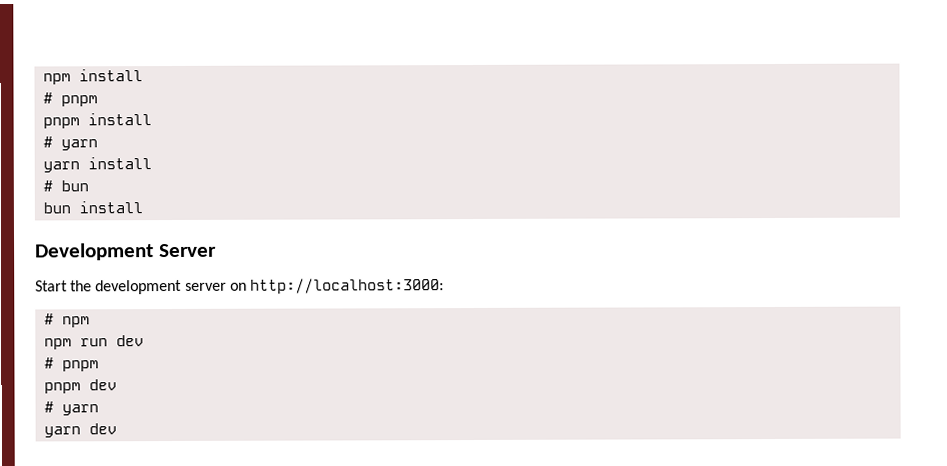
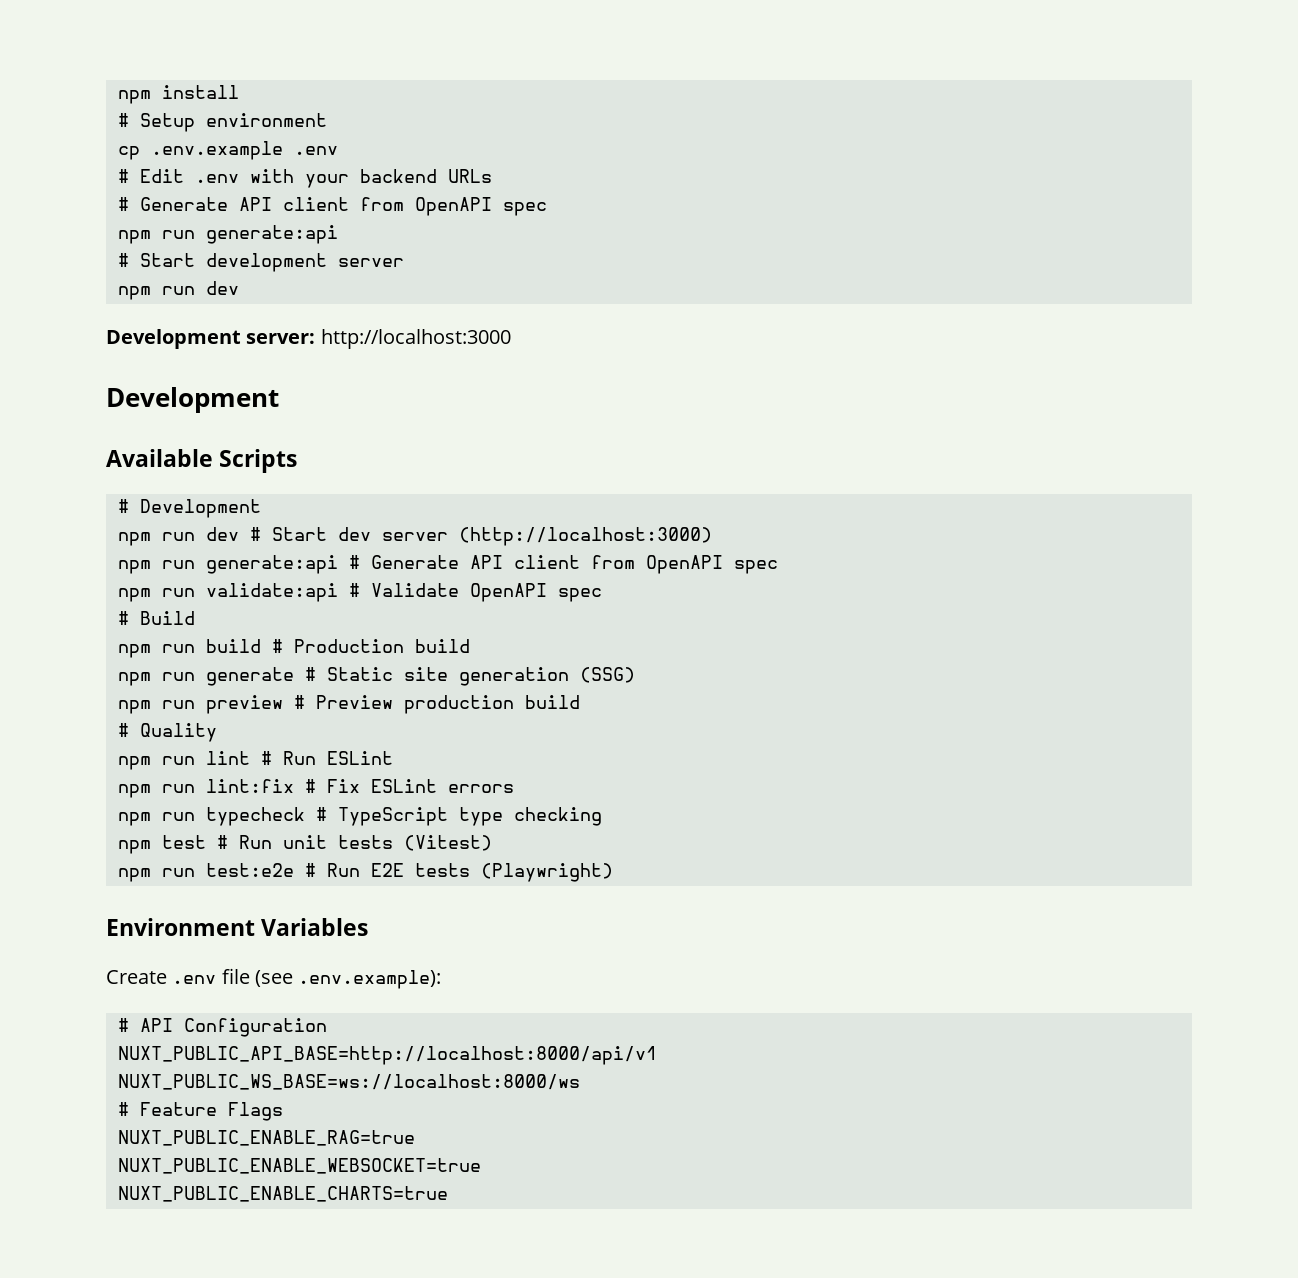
  npm install
- # pnpm
- pnpm install
- # yarn
- yarn install
- # bun
- bun install
- Development Server
- Start the development server on http://localhost:3000:
- # npm
+ # Setup environment
+ cp .env.example .env
+ # Edit .env with your backend URLs
+ # Generate API client from OpenAPI spec
+ npm run generate:api
+ # Start development server
  npm run dev
- # pnpm
- pnpm dev
- # yarn
- yarn dev
+ Development server: http://localhost:3000
+ Development
+ Available Scripts
+ # Development
+ npm run dev # Start dev server (http://localhost:3000)
+ npm run generate:api # Generate API client from OpenAPI spec
+ npm run validate:api # Validate OpenAPI spec
+ # Build
+ npm run build # Production build
+ npm run generate # Static site generation (SSG)
+ npm run preview # Preview production build
+ # Quality
+ npm run lint # Run ESLint
+ npm run lint:fix # Fix ESLint errors
+ npm run typecheck # TypeScript type checking
+ npm test # Run unit tests (Vitest)
+ npm run test:e2e # Run E2E tests (Playwright)
+ Environment Variables
+ Create .env file (see .env.example):
+ # API Configuration
+ NUXT_PUBLIC_API_BASE=http://localhost:8000/api/v1
+ NUXT_PUBLIC_WS_BASE=ws://localhost:8000/ws
+ # Feature Flags
+ NUXT_PUBLIC_ENABLE_RAG=true
+ NUXT_PUBLIC_ENABLE_WEBSOCKET=true
+ NUXT_PUBLIC_ENABLE_CHARTS=true

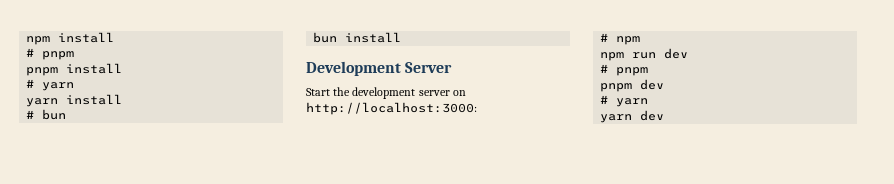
  npm install
- # Setup environment
- cp .env.example .env
- # Edit .env with your backend URLs
- # Generate API client from OpenAPI spec
- npm run generate:api
- # Start development server
+ # pnpm
+ pnpm install
+ # yarn
+ yarn install
+ # bun
+ bun install
+ Development Server
+ Start the development server on http://localhost:3000:
+ # npm
  npm run dev
- Development server: http://localhost:3000
- Development
- Available Scripts
- # Development
- npm run dev # Start dev server (http://localhost:3000)
- npm run generate:api # Generate API client from OpenAPI spec
- npm run validate:api # Validate OpenAPI spec
- # Build
- npm run build # Production build
- npm run generate # Static site generation (SSG)
- npm run preview # Preview production build
- # Quality
- npm run lint # Run ESLint
- npm run lint:fix # Fix ESLint errors
- npm run typecheck # TypeScript type checking
- npm test # Run unit tests (Vitest)
- npm run test:e2e # Run E2E tests (Playwright)
- Environment Variables
- Create .env file (see .env.example):
- # API Configuration
- NUXT_PUBLIC_API_BASE=http://localhost:8000/api/v1
- NUXT_PUBLIC_WS_BASE=ws://localhost:8000/ws
- # Feature Flags
- NUXT_PUBLIC_ENABLE_RAG=true
- NUXT_PUBLIC_ENABLE_WEBSOCKET=true
- NUXT_PUBLIC_ENABLE_CHARTS=true
+ # pnpm
+ pnpm dev
+ # yarn
+ yarn dev

